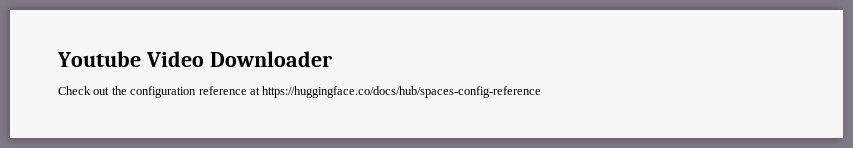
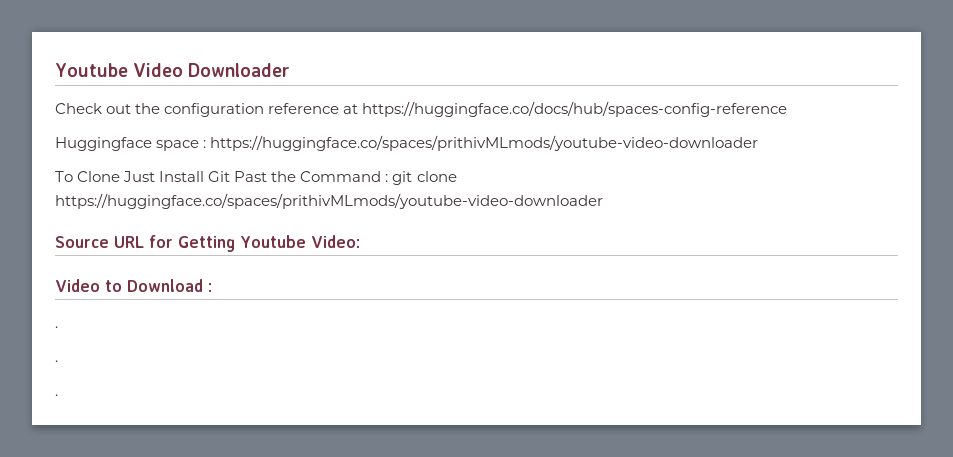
+ Huggingface space : https://huggingface.co/spaces/prithivMLmods/youtube-video-downloader
+ To Clone Just Install Git Past the Command : git clone https://huggingface.co/spaces/prithivMLmods/youtube-video-downloader
+ Source URL for Getting Youtube Video:
+ Video to Download :
+ .
+ .
+ .

